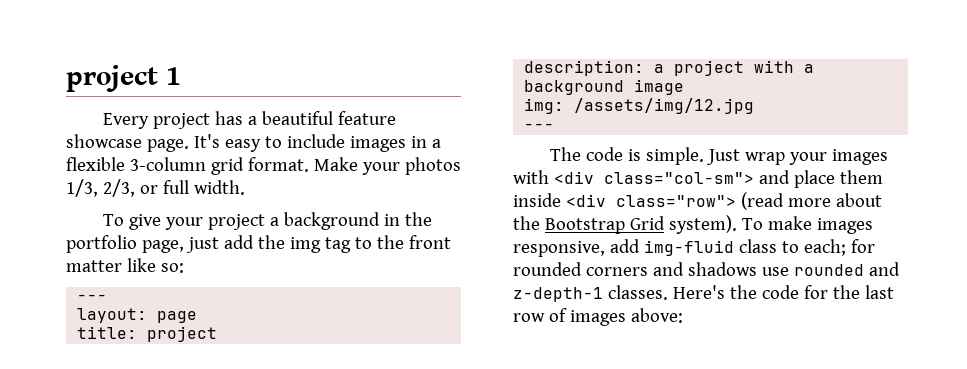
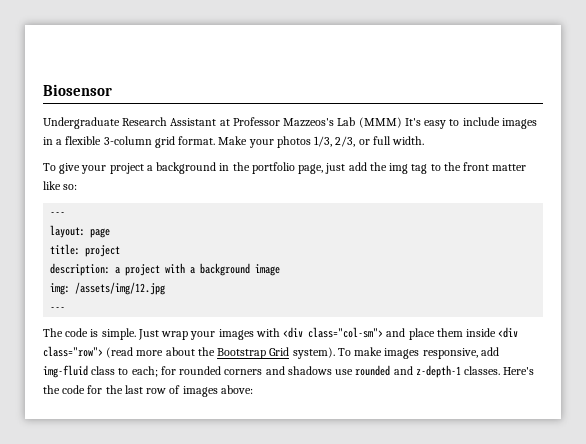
- project 1
- Every project has a beautiful feature showcase page. It's easy to include images in a flexible 3-column grid format.
+ Biosensor
+ Undergraduate Research Assistant at Professor Mazzeos's Lab (MMM) It's easy to include images in a flexible 3-column grid format.

